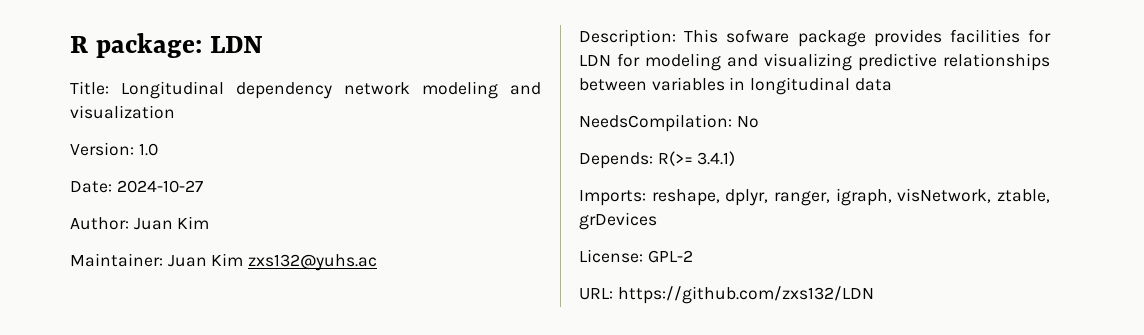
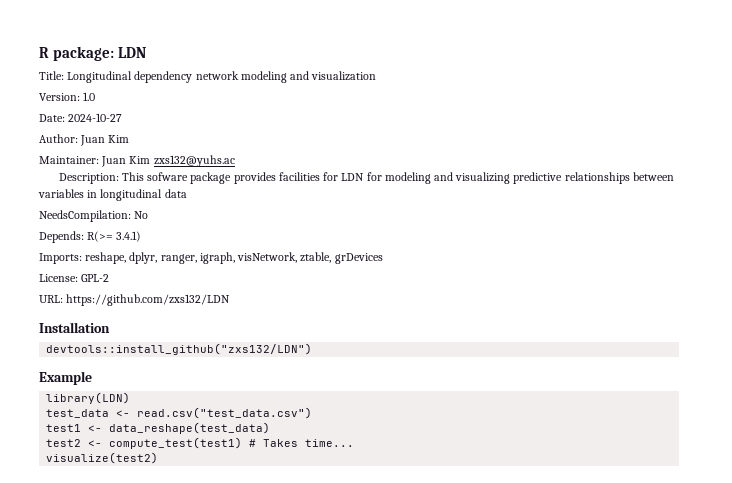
+ Installation
+ devtools::install_github("zxs132/LDN")
+ Example
+ library(LDN)
+ test_data <- read.csv("test_data.csv")
+ test1 <- data_reshape(test_data)
+ test2 <- compute_test(test1) # Takes time...
+ visualize(test2)

